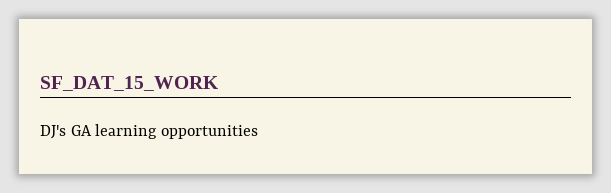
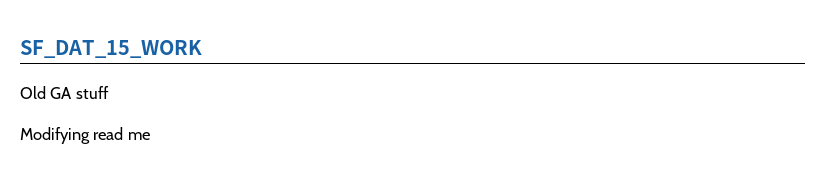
- DJ's GA learning opportunities
+ Old GA stuff
+ Modifying read me

